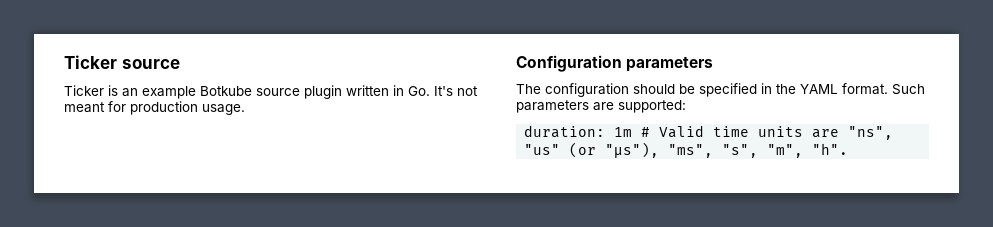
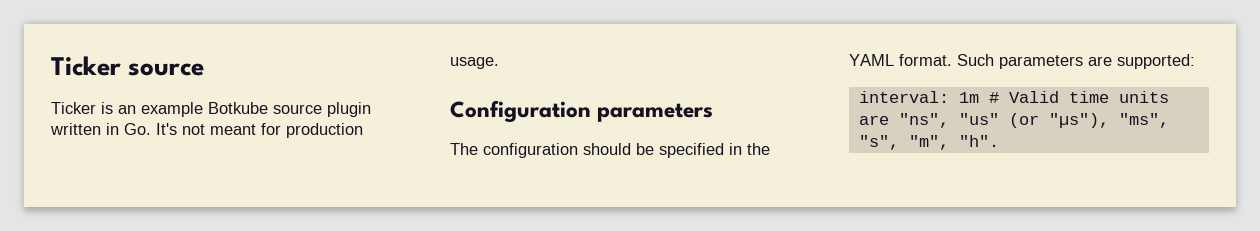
- duration: 1m # Valid time units are "ns", "us" (or "µs"), "ms", "s", "m", "h".
+ interval: 1m # Valid time units are "ns", "us" (or "µs"), "ms", "s", "m", "h".

